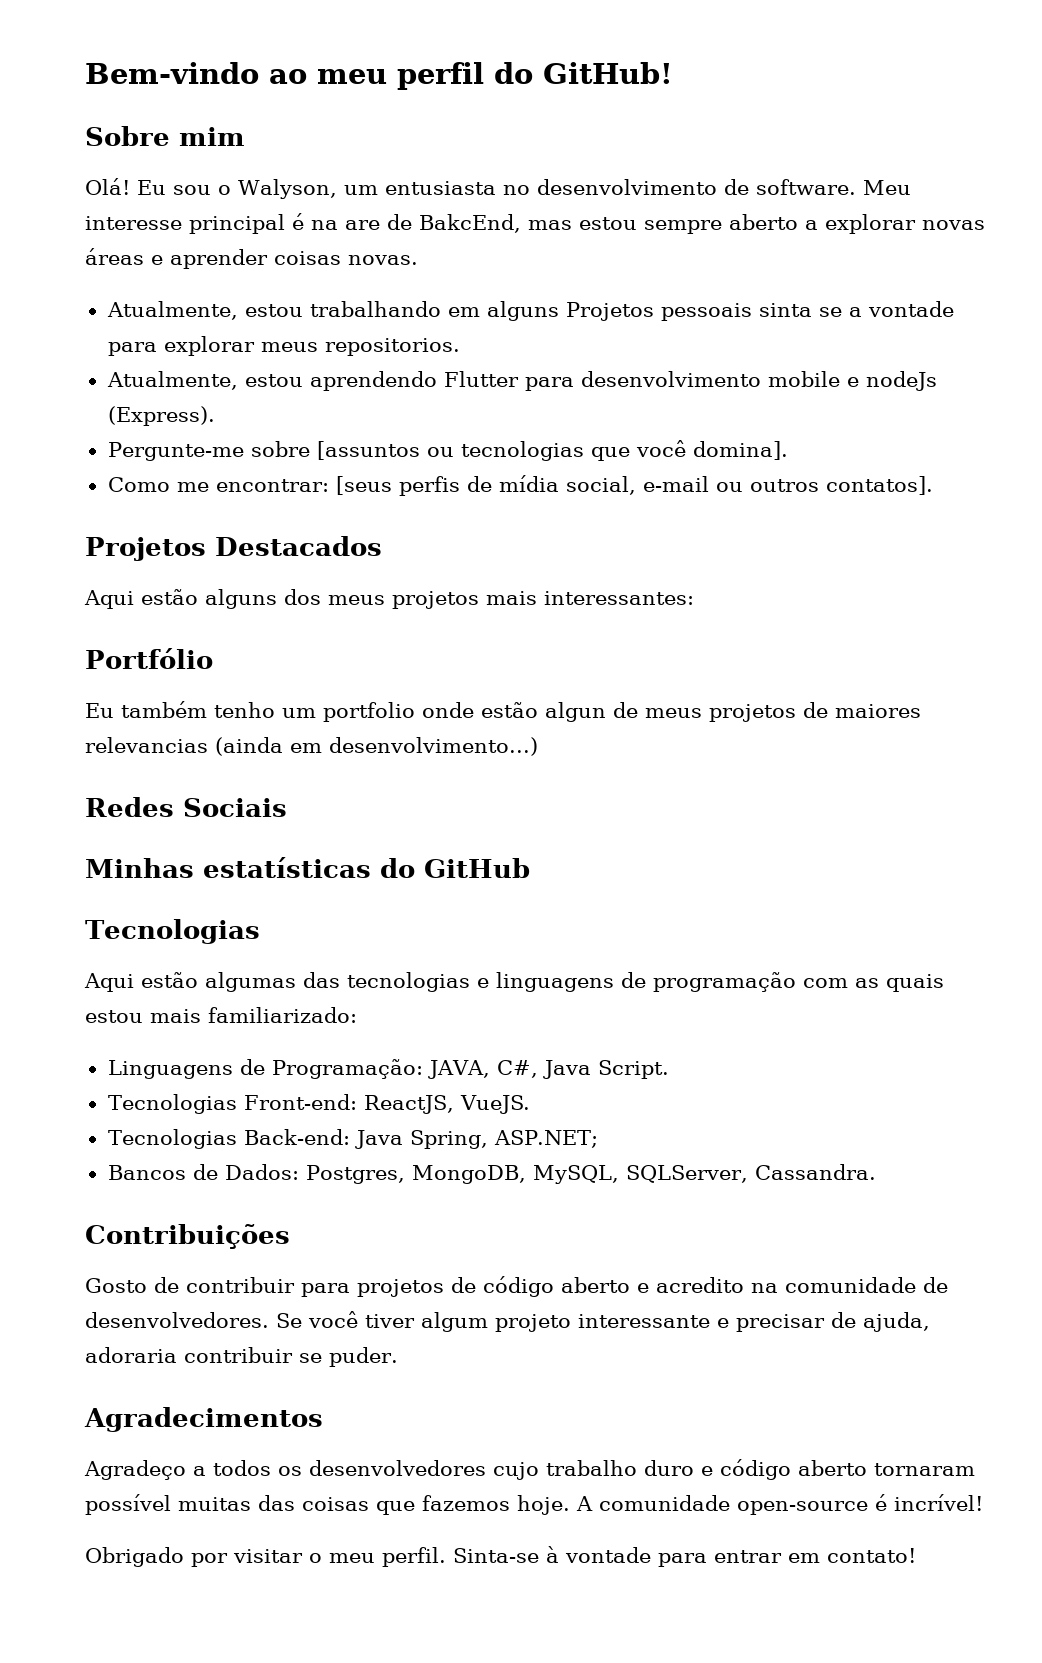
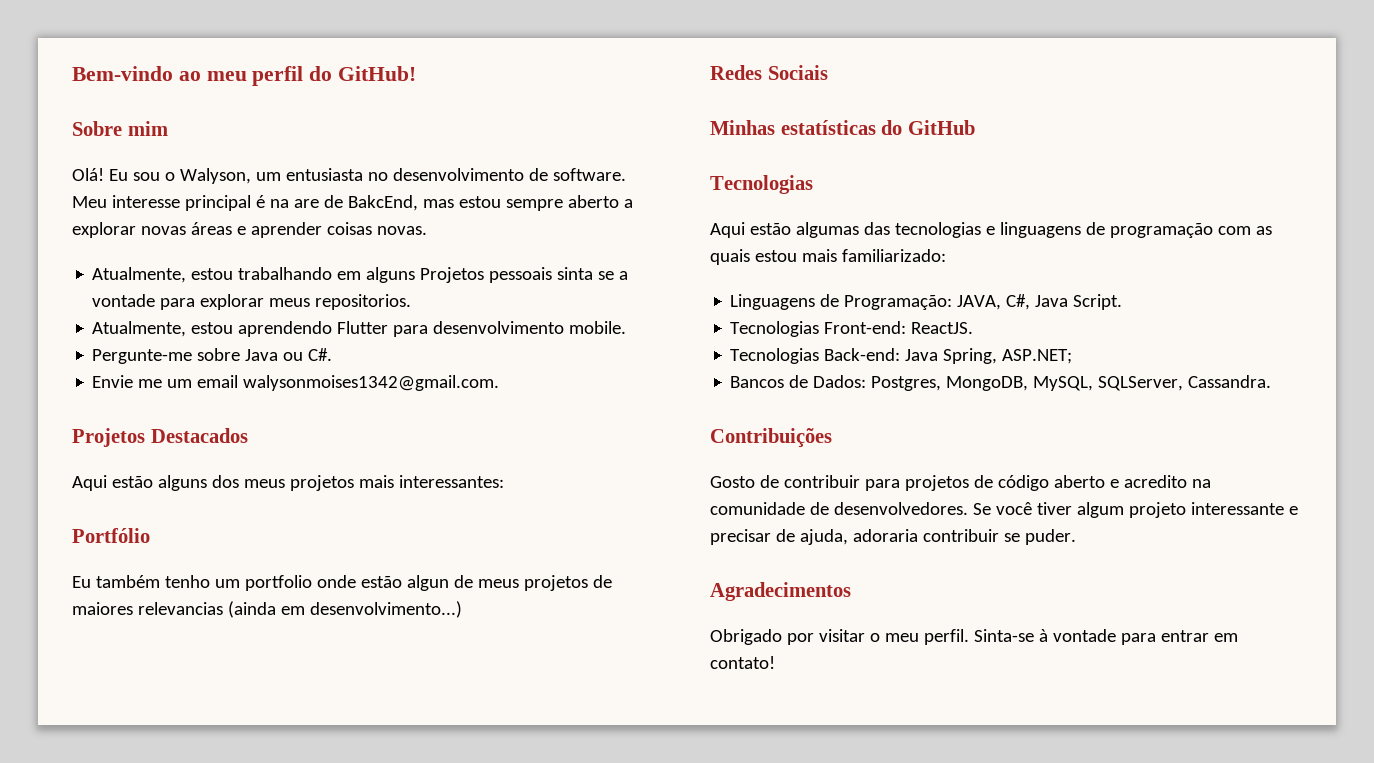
- Atualmente, estou aprendendo Flutter para desenvolvimento mobile e nodeJs (Express).
- Pergunte-me sobre [assuntos ou tecnologias que você domina].
- Como me encontrar: [seus perfis de mídia social, e-mail ou outros contatos].
+ Atualmente, estou aprendendo Flutter para desenvolvimento mobile.
+ Pergunte-me sobre Java ou C#.
+ Envie me um email walysonmoises1342@gmail.com.
- Tecnologias Front-end: ReactJS, VueJS.
+ Tecnologias Front-end: ReactJS.
- Agradeço a todos os desenvolvedores cujo trabalho duro e código aberto tornaram possível muitas das coisas que fazemos hoje. A comunidade open-source é incrível!

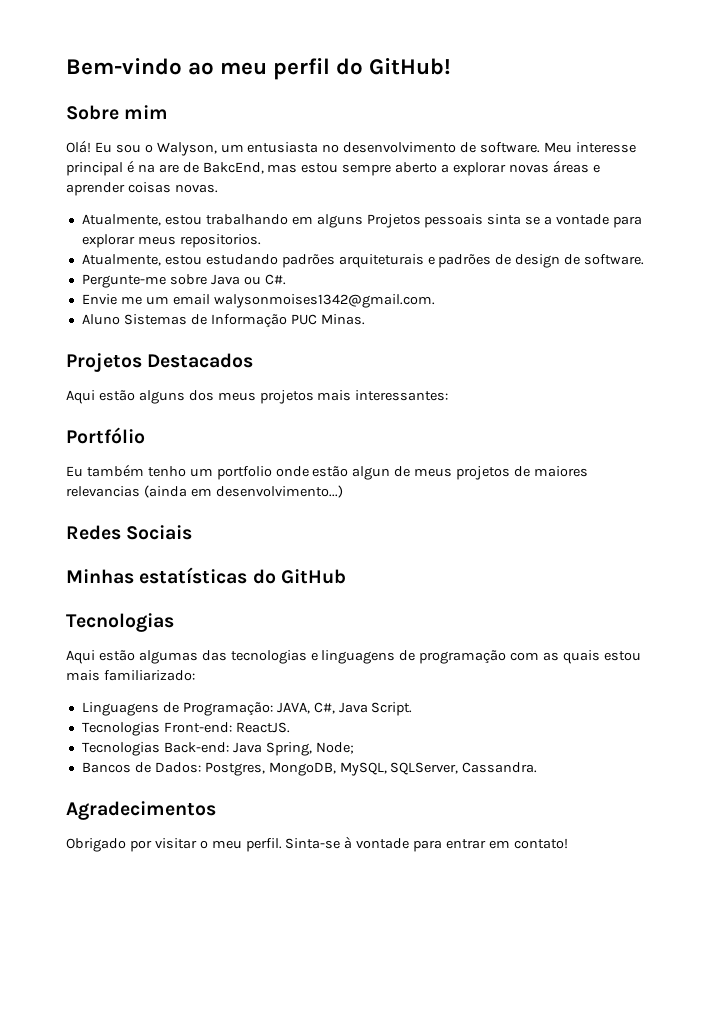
- Atualmente, estou aprendendo Flutter para desenvolvimento mobile.
+ Atualmente, estou estudando padrões arquiteturais e padrões de design de software.
+ Aluno Sistemas de Informação PUC Minas.
- Tecnologias Back-end: Java Spring, ASP.NET;
+ Tecnologias Back-end: Java Spring, Node;
- Contribuições
- Gosto de contribuir para projetos de código aberto e acredito na comunidade de desenvolvedores. Se você tiver algum projeto interessante e precisar de ajuda, adoraria contribuir se puder.

